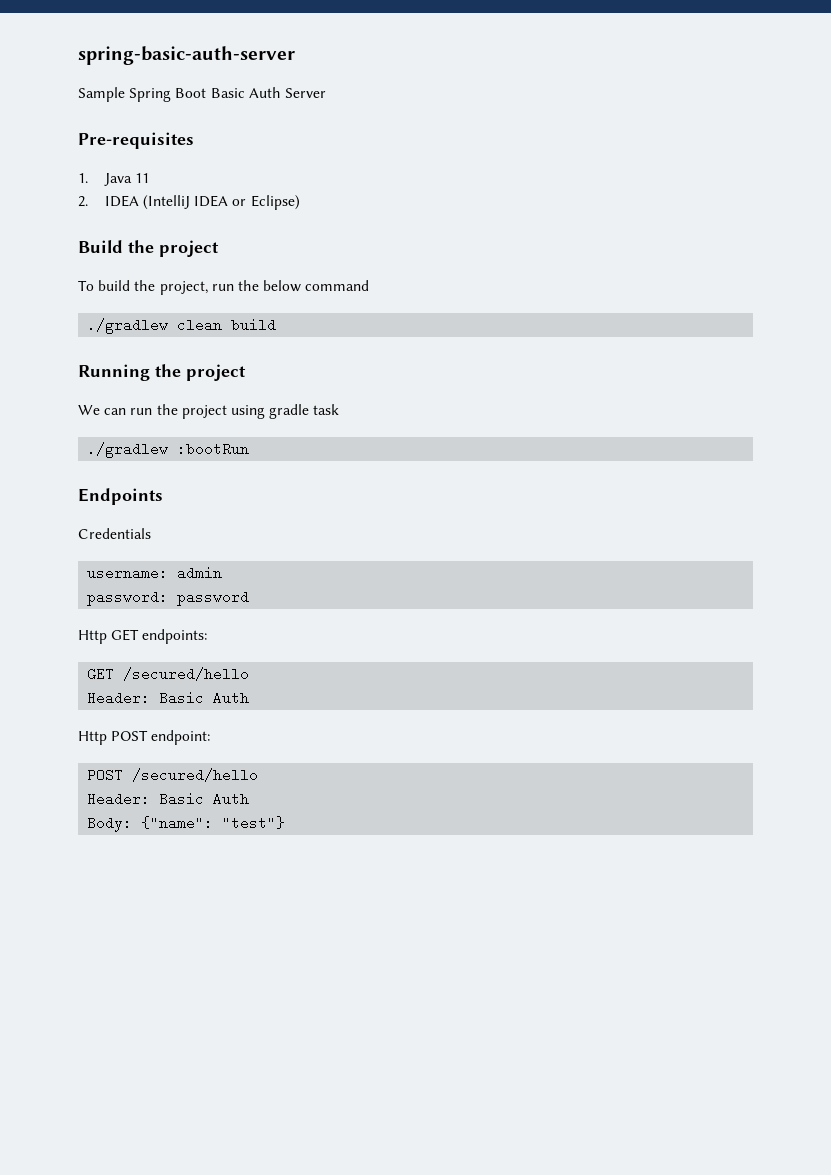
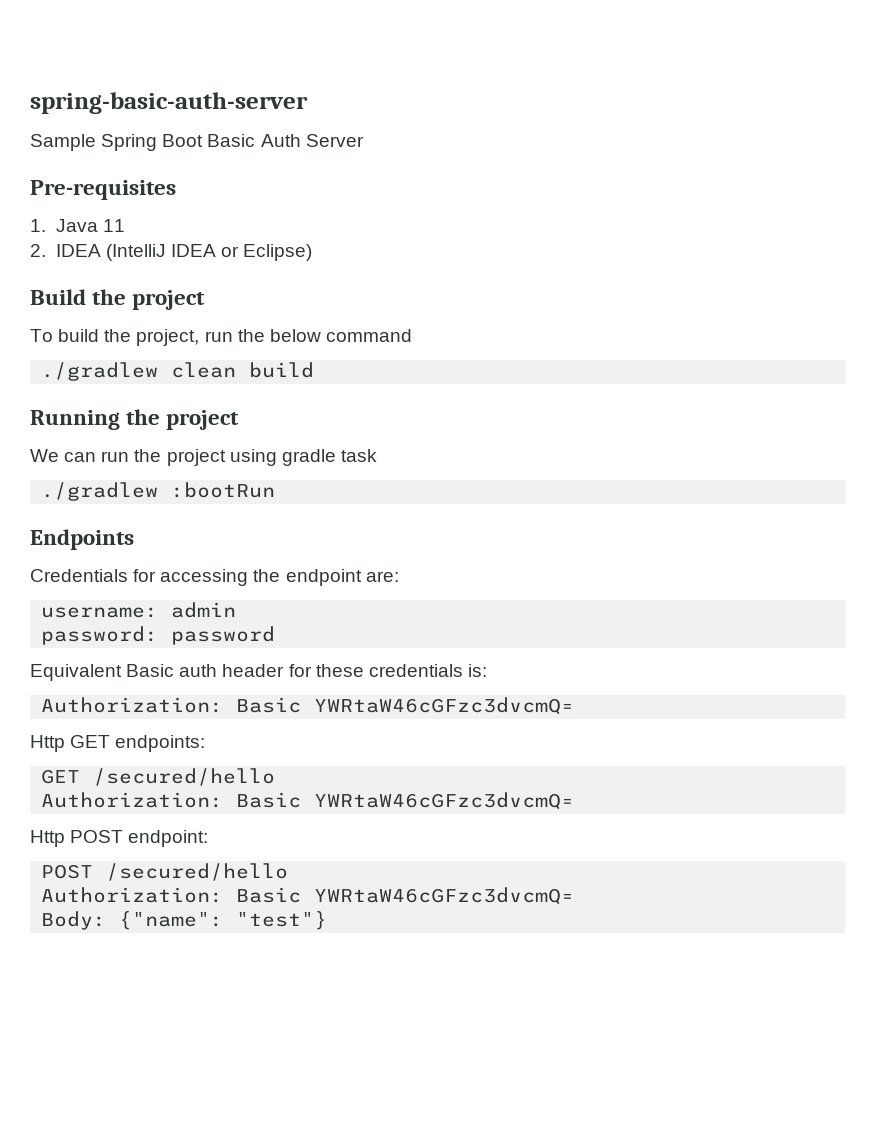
- Credentials
+ Credentials for accessing the endpoint are:
+ Equivalent Basic auth header for these credentials is:
+ Authorization: Basic YWRtaW46cGFzc3dvcmQ=
  GET /secured/hello
- Header: Basic Auth
+ Authorization: Basic YWRtaW46cGFzc3dvcmQ=
  POST /secured/hello
- Header: Basic Auth
+ Authorization: Basic YWRtaW46cGFzc3dvcmQ=

